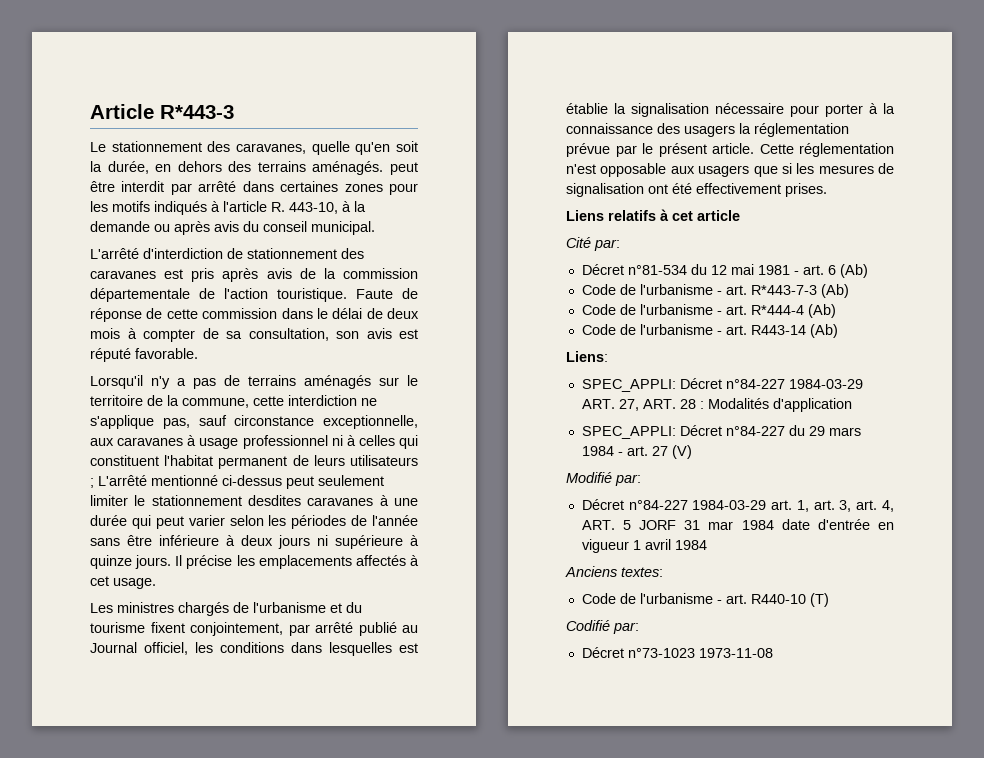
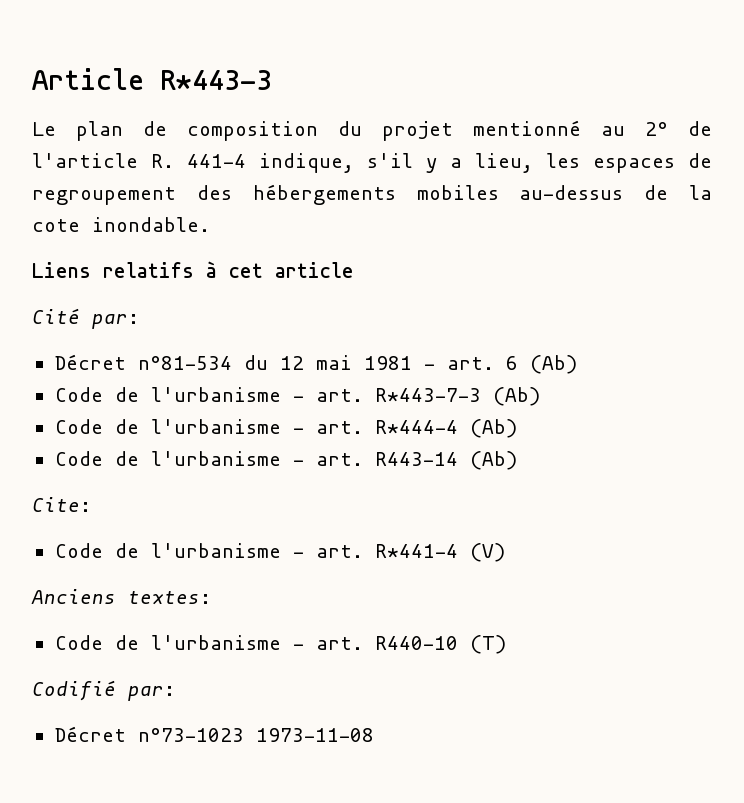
- Le stationnement des caravanes, quelle qu'en soit la durée, en dehors des terrains aménagés. peut être interdit par arrêté dans certaines zones pour les motifs indiqués à l'article R. 443-10, à la demande ou après avis du conseil municipal.
- L'arrêté d'interdiction de stationnement des caravanes est pris après avis de la commission départementale de l'action touristique. Faute de réponse de cette commission dans le délai de deux mois à compter de sa consultation, son avis est réputé favorable.
- Lorsqu'il n'y a pas de terrains aménagés sur le territoire de la commune, cette interdiction ne s'applique pas, sauf circonstance exceptionnelle, aux caravanes à usage professionnel ni à celles qui constituent l'habitat permanent de leurs utilisateurs ; L'arrêté mentionné ci-dessus peut seulement limiter le stationnement desdites caravanes à une durée qui peut varier selon les périodes de l'année sans être inférieure à deux jours ni supérieure à quinze jours. Il précise les emplacements affectés à cet usage.
- Les ministres chargés de l'urbanisme et du tourisme fixent conjointement, par arrêté publié au Journal officiel, les conditions dans lesquelles est établie la signalisation nécessaire pour porter à la connaissance des usagers la réglementation prévue par le présent article. Cette réglementation n'est opposable aux usagers que si les mesures de signalisation ont été effectivement prises.
+ Le plan de composition du projet mentionné au 2° de l'article R. 441-4 indique, s'il y a lieu, les espaces de regroupement des hébergements mobiles au-dessus de la cote inondable.
- Liens:
- SPEC_APPLI: Décret n°84-227 1984-03-29 ART. 27, ART. 28 : Modalités d'application
- SPEC_APPLI: Décret n°84-227 du 29 mars 1984 - art. 27 (V)
+ Cite:
+ Code de l'urbanisme - art. R*441-4 (V)
- Modifié par:
- Décret n°84-227 1984-03-29 art. 1, art. 3, art. 4, ART. 5 JORF 31 mar 1984 date d'entrée en vigueur 1 avril 1984

